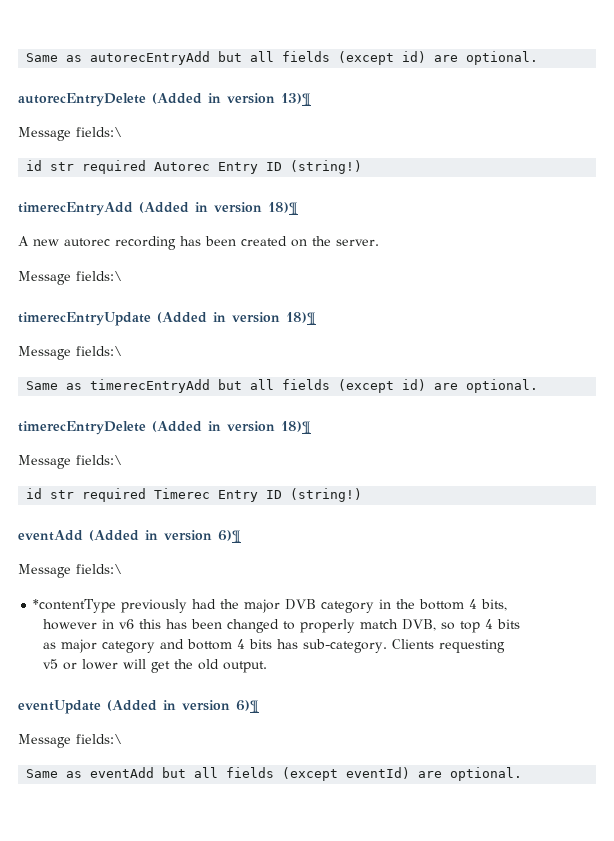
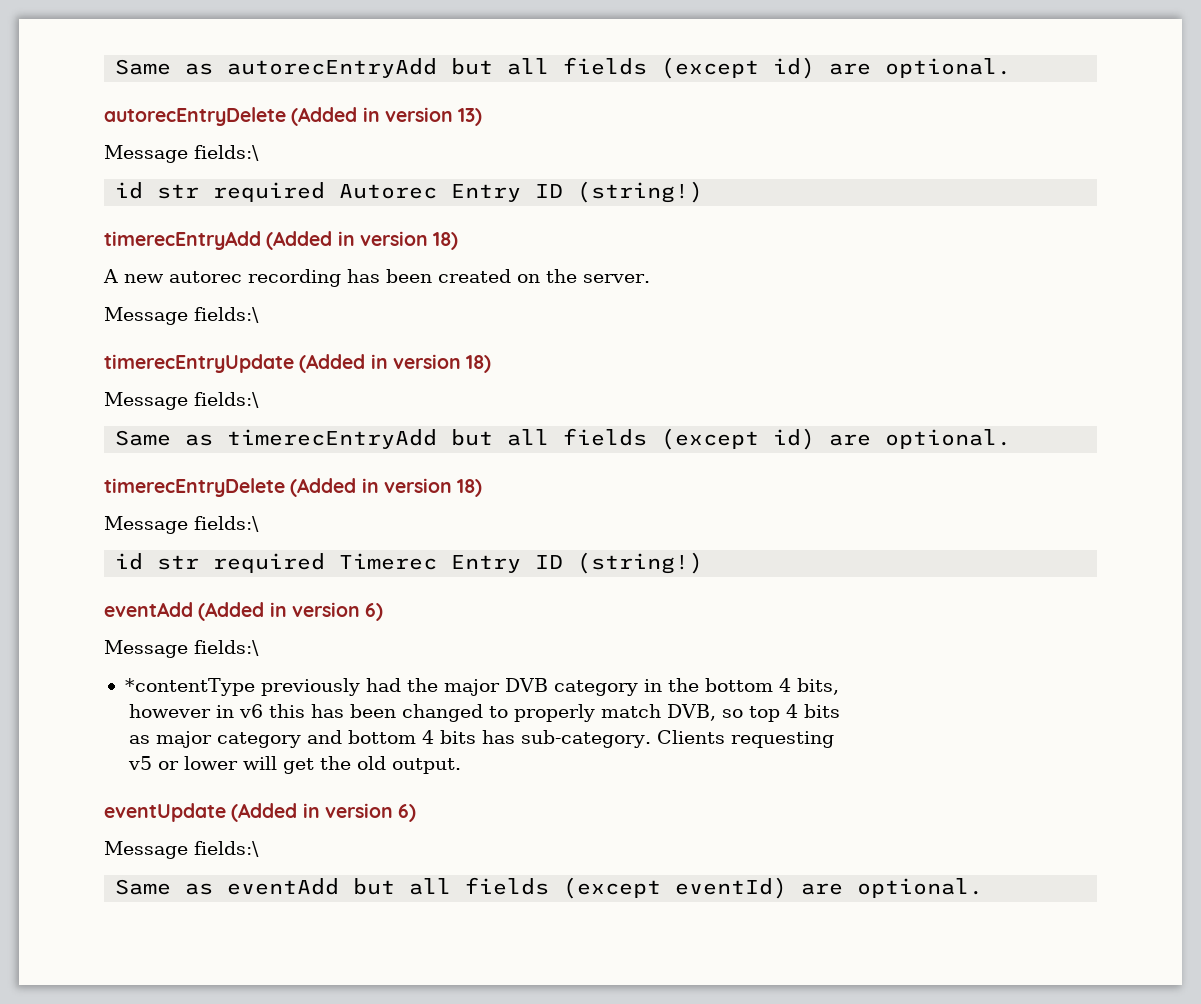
- autorecEntryDelete (Added in version 13)¶
+ autorecEntryDelete (Added in version 13)
- timerecEntryAdd (Added in version 18)¶
+ timerecEntryAdd (Added in version 18)
- timerecEntryUpdate (Added in version 18)¶
+ timerecEntryUpdate (Added in version 18)
- timerecEntryDelete (Added in version 18)¶
+ timerecEntryDelete (Added in version 18)
- eventAdd (Added in version 6)¶
+ eventAdd (Added in version 6)
- eventUpdate (Added in version 6)¶
+ eventUpdate (Added in version 6)

